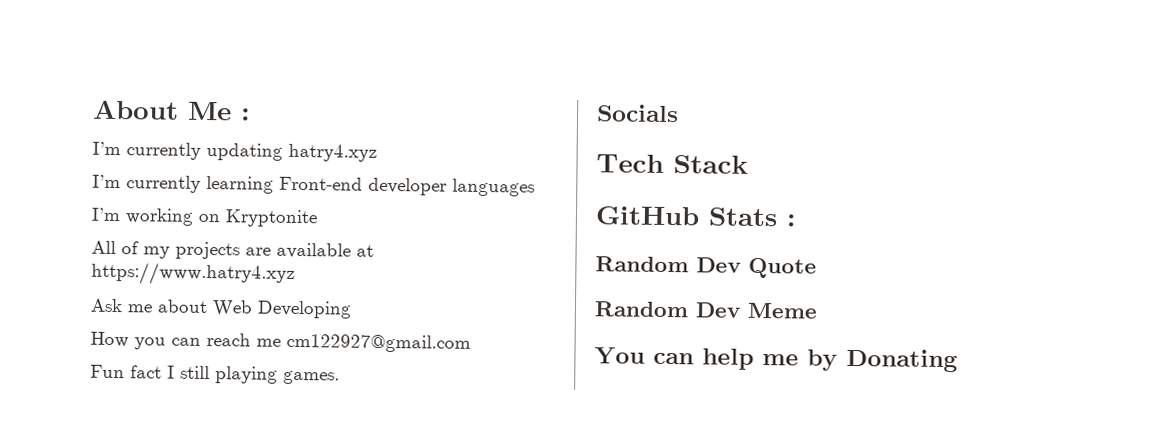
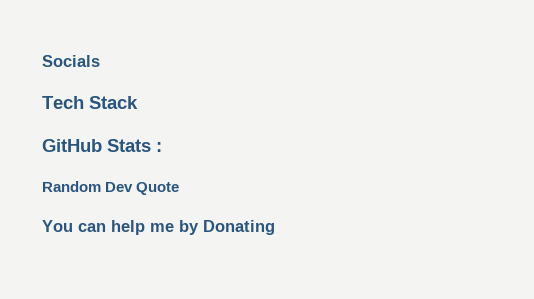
- About Me :
- I’m currently updating hatry4.xyz
- I’m currently learning Front-end developer languages
- I’m working on Kryptonite
- All of my projects are available at https://www.hatry4.xyz
- Ask me about Web Developing
- How you can reach me cm122927@gmail.com
- Fun fact I still playing games.
- Random Dev Meme

